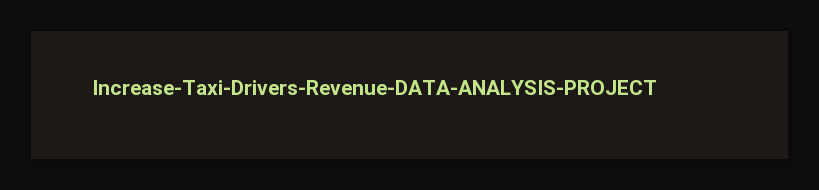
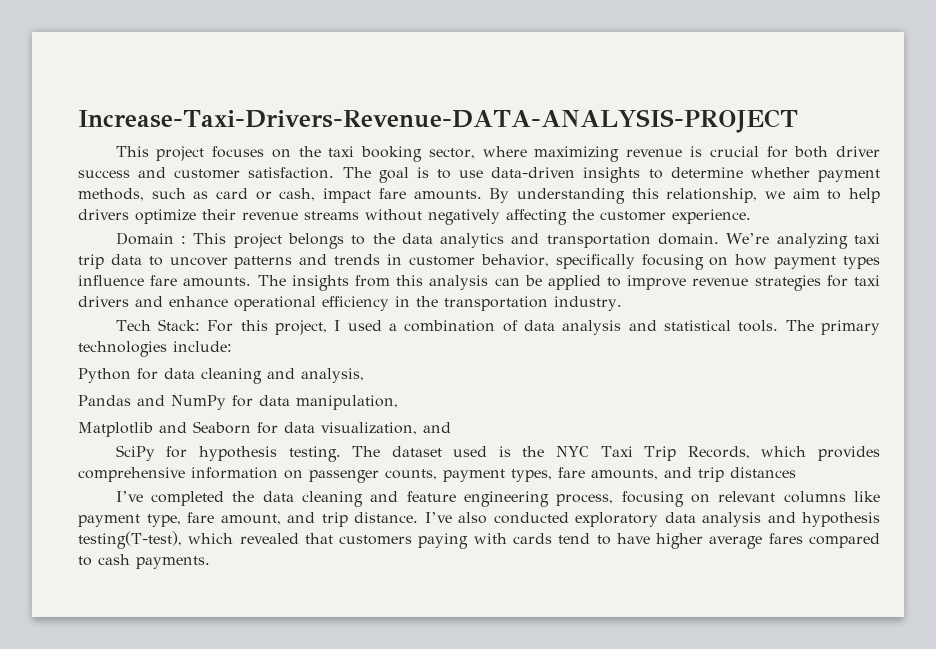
+ This project focuses on the taxi booking sector, where maximizing revenue is crucial for both driver success and customer satisfaction. The goal is to use data-driven insights to determine whether payment methods, such as card or cash, impact fare amounts. By understanding this relationship, we aim to help drivers optimize their revenue streams without negatively affecting the customer experience.
+ Domain : This project belongs to the data analytics and transportation domain. We’re analyzing taxi trip data to uncover patterns and trends in customer behavior, specifically focusing on how payment types influence fare amounts. The insights from this analysis can be applied to improve revenue strategies for taxi drivers and enhance operational efficiency in the transportation industry.
+ Tech Stack: For this project, I used a combination of data analysis and statistical tools. The primary technologies include:
+ Python for data cleaning and analysis,
+ Pandas and NumPy for data manipulation,
+ Matplotlib and Seaborn for data visualization, and
+ SciPy for hypothesis testing. The dataset used is the NYC Taxi Trip Records, which provides comprehensive information on passenger counts, payment types, fare amounts, and trip distances
+ I’ve completed the data cleaning and feature engineering process, focusing on relevant columns like payment type, fare amount, and trip distance. I’ve also conducted exploratory data analysis and hypothesis testing(T-test), which revealed that customers paying with cards tend to have higher average fares compared to cash payments.

